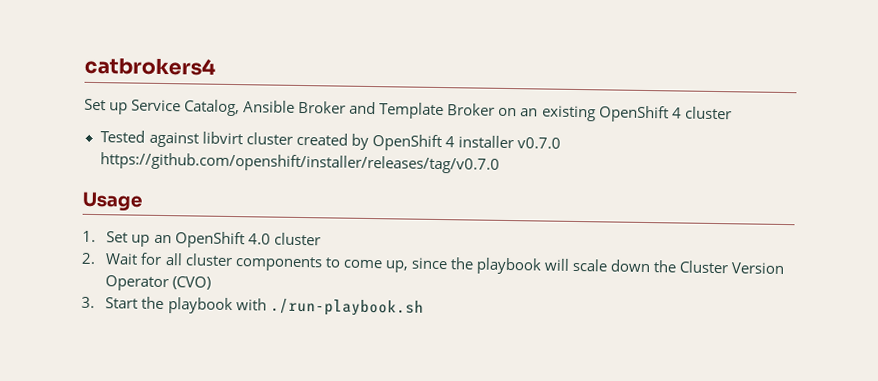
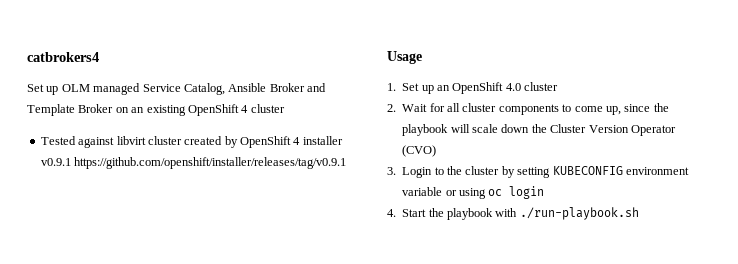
- Set up Service Catalog, Ansible Broker and Template Broker on an existing OpenShift 4 cluster
+ Set up OLM managed Service Catalog, Ansible Broker and Template Broker on an existing OpenShift 4 cluster
- Tested against libvirt cluster created by OpenShift 4 installer v0.7.0 https://github.com/openshift/installer/releases/tag/v0.7.0
+ Tested against libvirt cluster created by OpenShift 4 installer v0.9.1 https://github.com/openshift/installer/releases/tag/v0.9.1
- 3. Start the playbook with ./run-playbook.sh
+ 3. Login to the cluster by setting KUBECONFIG environment variable or using oc login
+ 4. Start the playbook with ./run-playbook.sh

